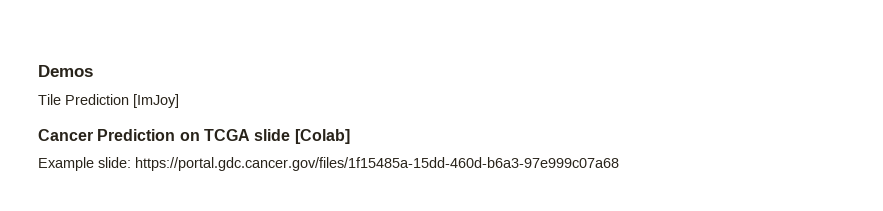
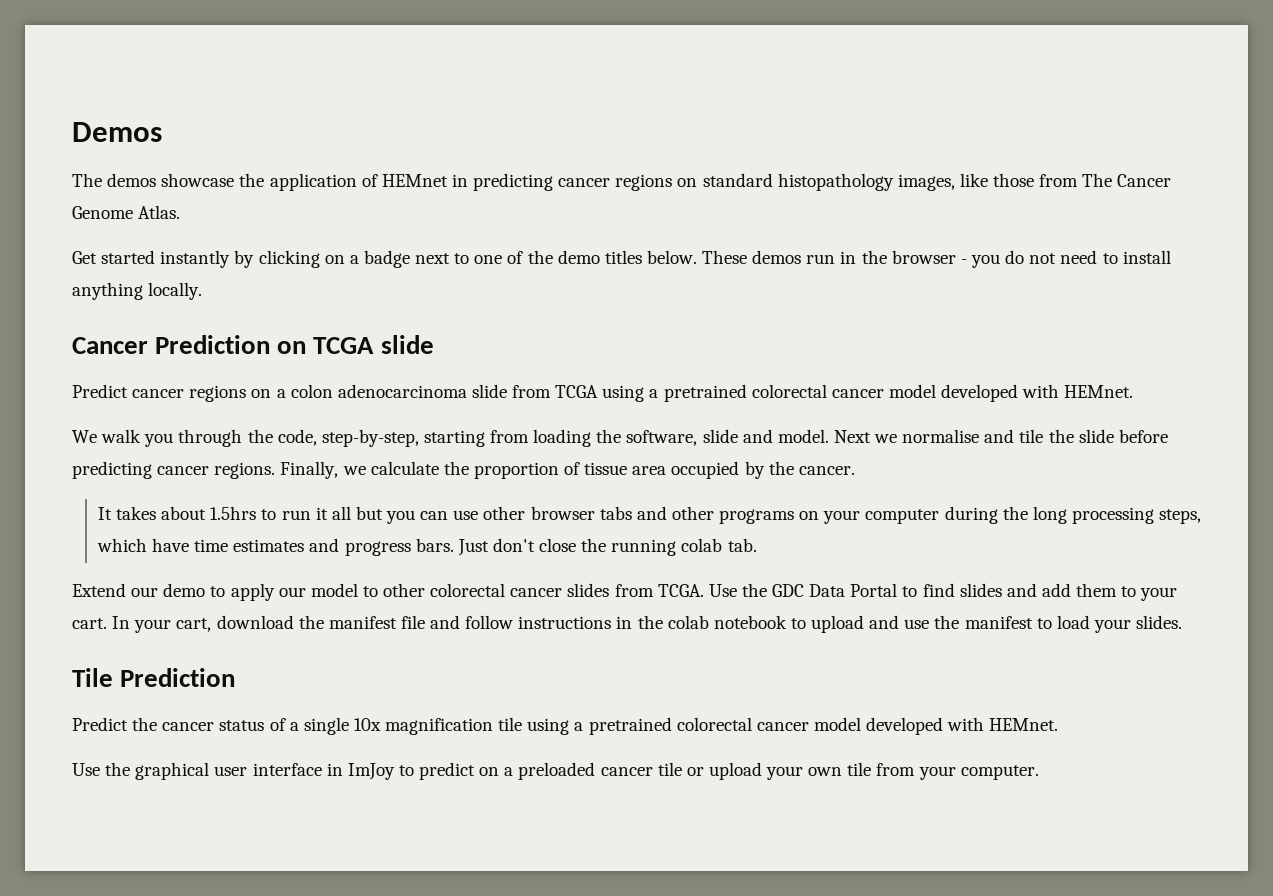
- Tile Prediction [ImJoy]
+ The demos showcase the application of HEMnet in predicting cancer regions on standard histopathology images, like those from The Cancer Genome Atlas.
+ Get started instantly by clicking on a badge next to one of the demo titles below. These demos run in the browser - you do not need to install anything locally.
- Cancer Prediction on TCGA slide [Colab]
- Example slide: https://portal.gdc.cancer.gov/files/1f15485a-15dd-460d-b6a3-97e999c07a68
+ Cancer Prediction on TCGA slide
+ Predict cancer regions on a colon adenocarcinoma slide from TCGA using a pretrained colorectal cancer model developed with HEMnet.
+ We walk you through the code, step-by-step, starting from loading the software, slide and model. Next we normalise and tile the slide before predicting cancer regions. Finally, we calculate the proportion of tissue area occupied by the cancer.
+ It takes about 1.5hrs to run it all but you can use other browser tabs and other programs on your computer during the long processing steps, which have time estimates and progress bars. Just don't close the running colab tab.
+ Extend our demo to apply our model to other colorectal cancer slides from TCGA. Use the GDC Data Portal to find slides and add them to your cart. In your cart, download the manifest file and follow instructions in the colab notebook to upload and use the manifest to load your slides.
+ Tile Prediction
+ Predict the cancer status of a single 10x magnification tile using a pretrained colorectal cancer model developed with HEMnet.
+ Use the graphical user interface in ImJoy to predict on a preloaded cancer tile or upload your own tile from your computer.

